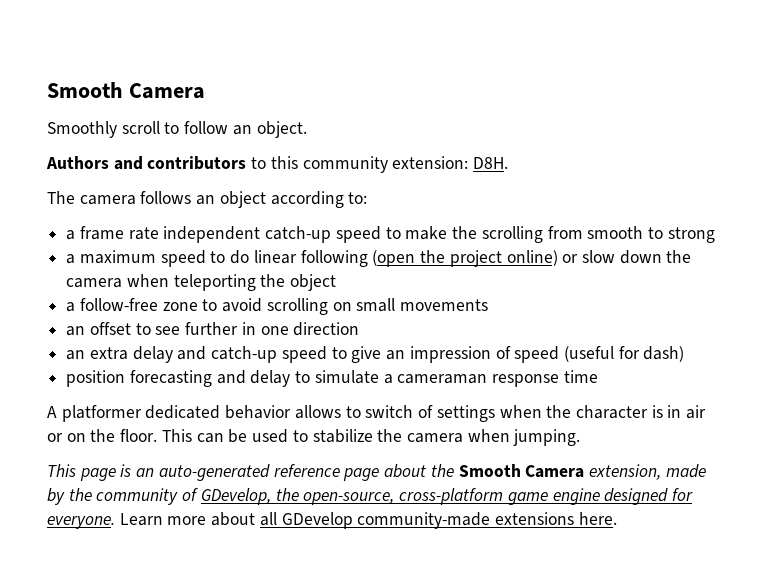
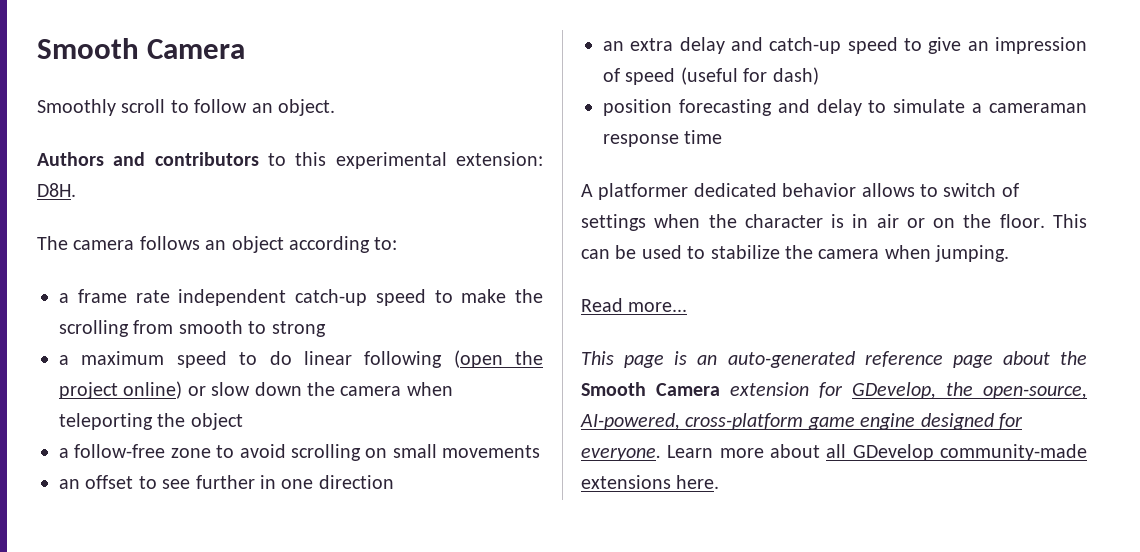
- Authors and contributors to this community extension: D8H.
+ Authors and contributors to this experimental extension: D8H.
+ Read more...
- This page is an auto-generated reference page about the Smooth Camera extension, made by the community of GDevelop, the open-source, cross-platform game engine designed for everyone.
+ This page is an auto-generated reference page about the Smooth Camera extension for GDevelop, the open-source, AI-powered, cross-platform game engine designed for everyone.

